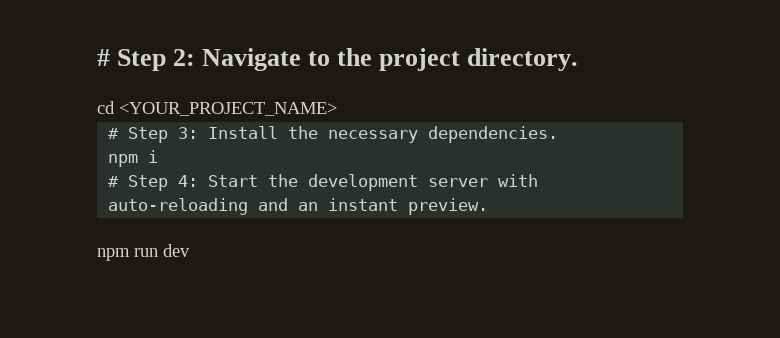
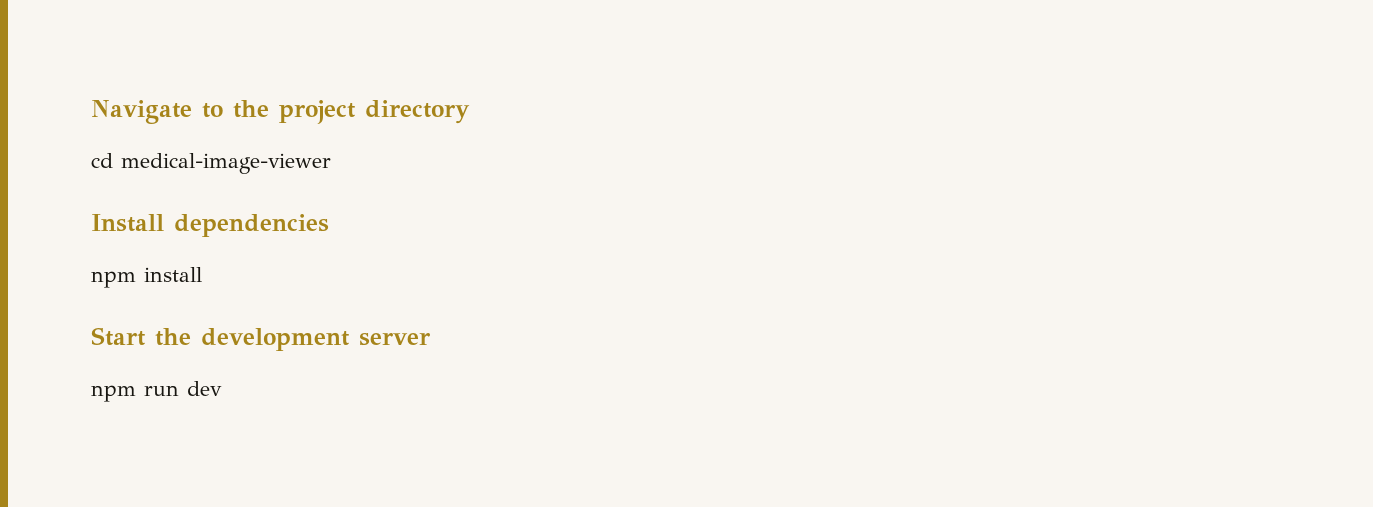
- # Step 2: Navigate to the project directory.
+ Navigate to the project directory
- cd <YOUR_PROJECT_NAME>
- # Step 3: Install the necessary dependencies.
- npm i
- # Step 4: Start the development server with auto-reloading and an instant preview.
+ cd medical-image-viewer
+ Install dependencies
+ npm install
+ Start the development server

